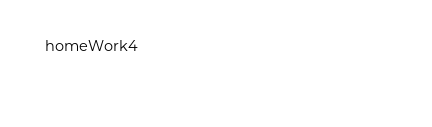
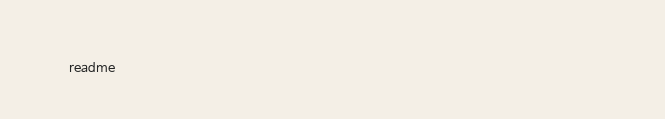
- homeWork4
+ readme

